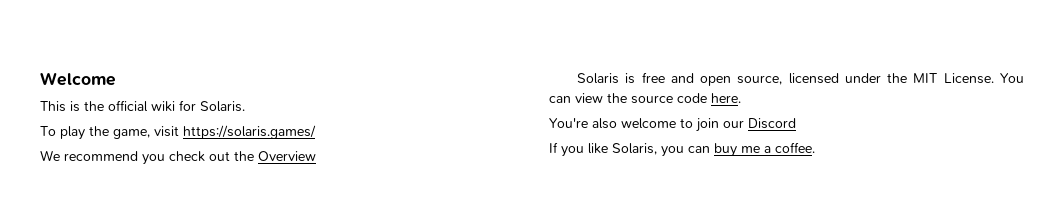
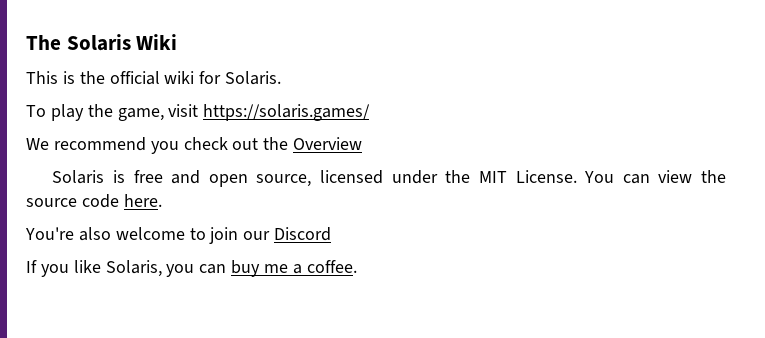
- Welcome
+ The Solaris Wiki

